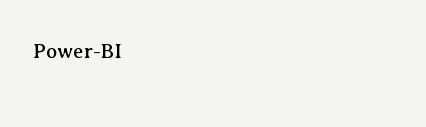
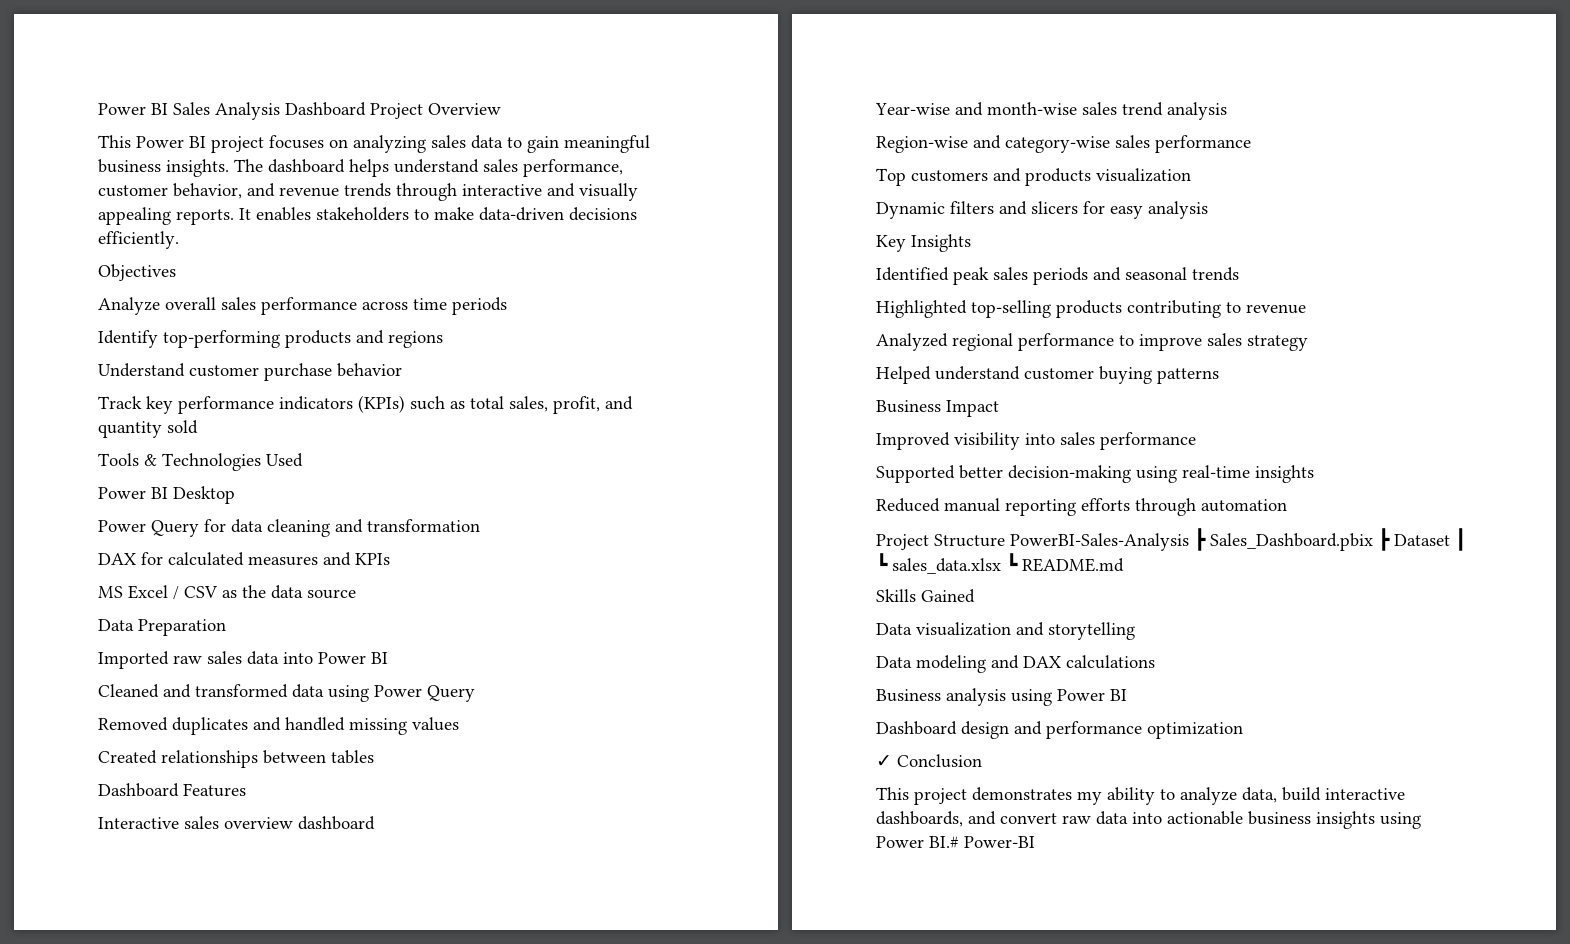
- Power-BI
+ Power BI Sales Analysis Dashboard Project Overview
+ This Power BI project focuses on analyzing sales data to gain meaningful business insights. The dashboard helps understand sales performance, customer behavior, and revenue trends through interactive and visually appealing reports. It enables stakeholders to make data-driven decisions efficiently.
+ Objectives
+ Analyze overall sales performance across time periods
+ Identify top-performing products and regions
+ Understand customer purchase behavior
+ Track key performance indicators (KPIs) such as total sales, profit, and quantity sold
+ Tools & Technologies Used
+ Power BI Desktop
+ Power Query for data cleaning and transformation
+ DAX for calculated measures and KPIs
+ MS Excel / CSV as the data source
+ Data Preparation
+ Imported raw sales data into Power BI
+ Cleaned and transformed data using Power Query
+ Removed duplicates and handled missing values
+ Created relationships between tables
+ Dashboard Features
+ Interactive sales overview dashboard
+ Year-wise and month-wise sales trend analysis
+ Region-wise and category-wise sales performance
+ Top customers and products visualization
+ Dynamic filters and slicers for easy analysis
+ Key Insights
+ Identified peak sales periods and seasonal trends
+ Highlighted top-selling products contributing to revenue
+ Analyzed regional performance to improve sales strategy
+ Helped understand customer buying patterns
+ Business Impact
+ Improved visibility into sales performance
+ Supported better decision-making using real-time insights
+ Reduced manual reporting efforts through automation
+ Project Structure PowerBI-Sales-Analysis ┣ Sales_Dashboard.pbix ┣ Dataset ┃ ┗ sales_data.xlsx ┗ README.md
+ Skills Gained
+ Data visualization and storytelling
+ Data modeling and DAX calculations
+ Business analysis using Power BI
+ Dashboard design and performance optimization
+ ✓ Conclusion
+ This project demonstrates my ability to analyze data, build interactive dashboards, and convert raw data into actionable business insights using Power BI.# Power-BI

